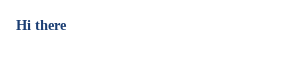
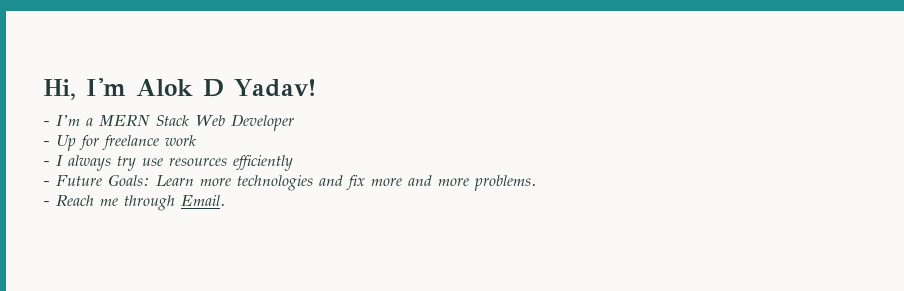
- Hi there
+ Hi, I'm Alok D Yadav!
+ - I’m a MERN Stack Web Developer
+ - Up for freelance work
+ - I always try use resources efficiently
+ - Future Goals: Learn more technologies and fix more and more problems.
+ - Reach me through Email.

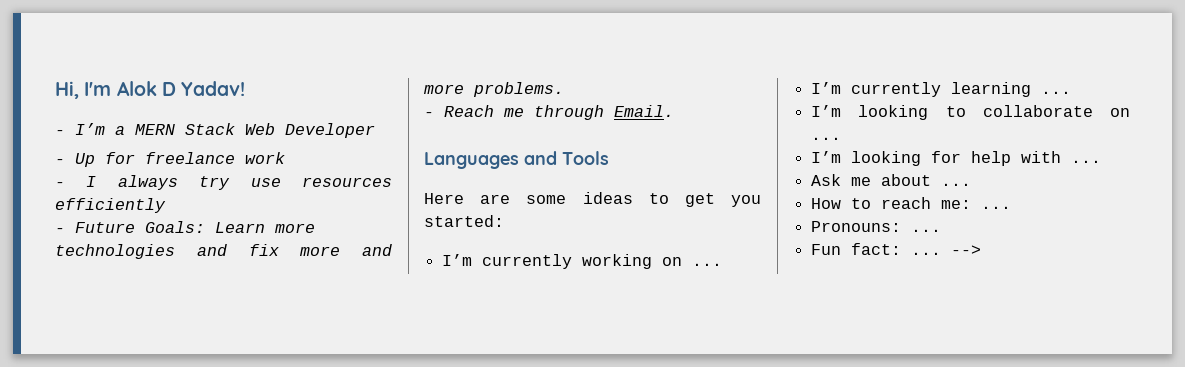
+ Languages and Tools
+ Here are some ideas to get you started:
+ I’m currently working on ...
+ I’m currently learning ...
+ I’m looking to collaborate on ...
+ I’m looking for help with ...
+ Ask me about ...
+ How to reach me: ...
+ Pronouns: ...
+ Fun fact: ... -->

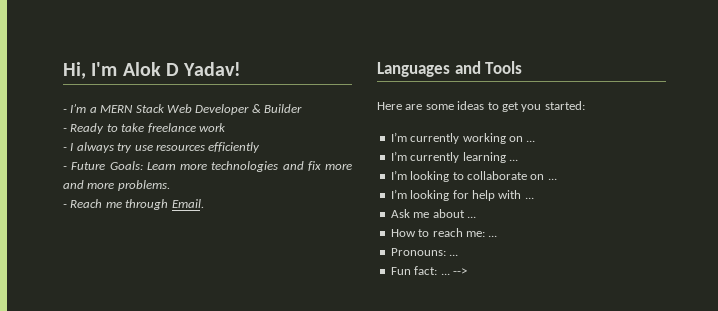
- - I’m a MERN Stack Web Developer
- - Up for freelance work
+ - I’m a MERN Stack Web Developer & Builder
+ - Ready to take freelance work

